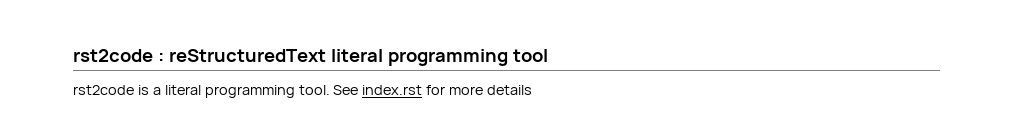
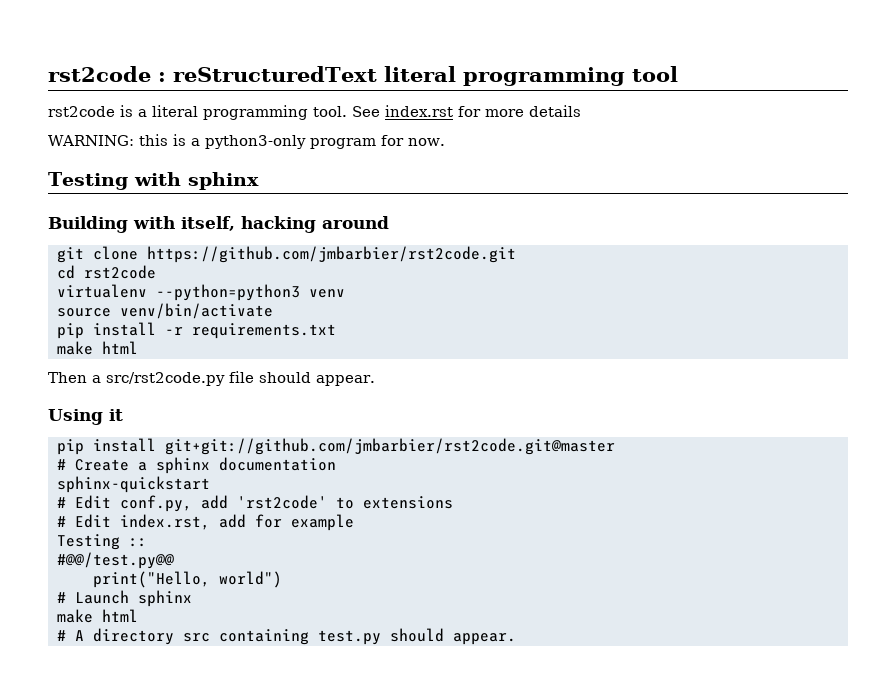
+ WARNING: this is a python3-only program for now.
+ Testing with sphinx
+ Building with itself, hacking around
+ git clone https://github.com/jmbarbier/rst2code.git
+ cd rst2code
+ virtualenv --python=python3 venv
+ source venv/bin/activate
+ pip install -r requirements.txt
+ make html
+ Then a src/rst2code.py file should appear.
+ Using it
+ pip install git+git://github.com/jmbarbier/rst2code.git@master
+ # Create a sphinx documentation
+ sphinx-quickstart
+ # Edit conf.py, add 'rst2code' to extensions
+ # Edit index.rst, add for example
+ Testing ::
+ #@@/test.py@@
+ print("Hello, world")
+ # Launch sphinx
+ make html
+ # A directory src containing test.py should appear.

